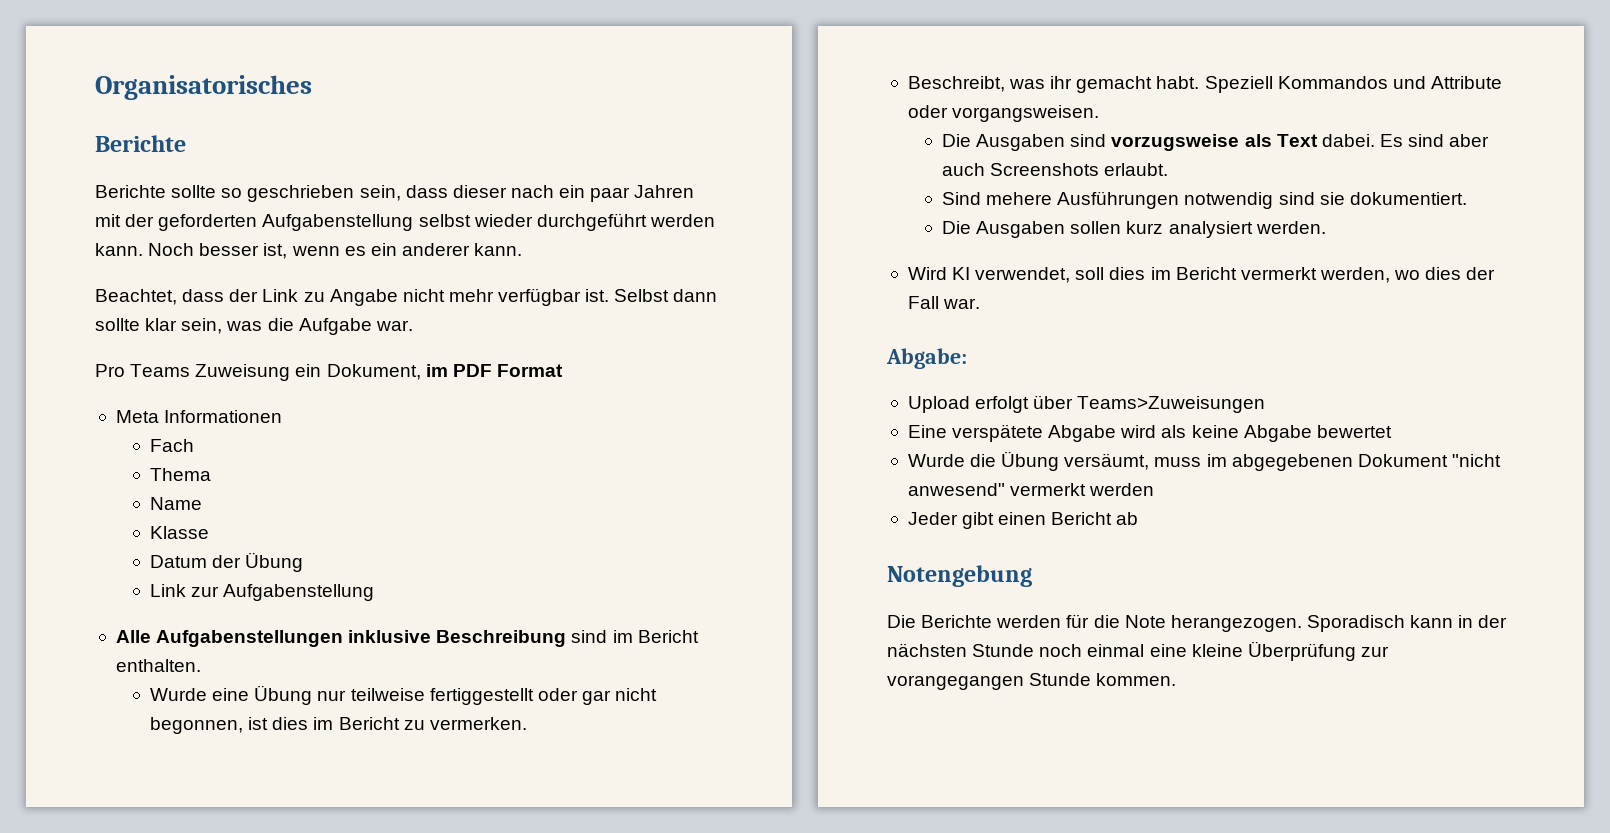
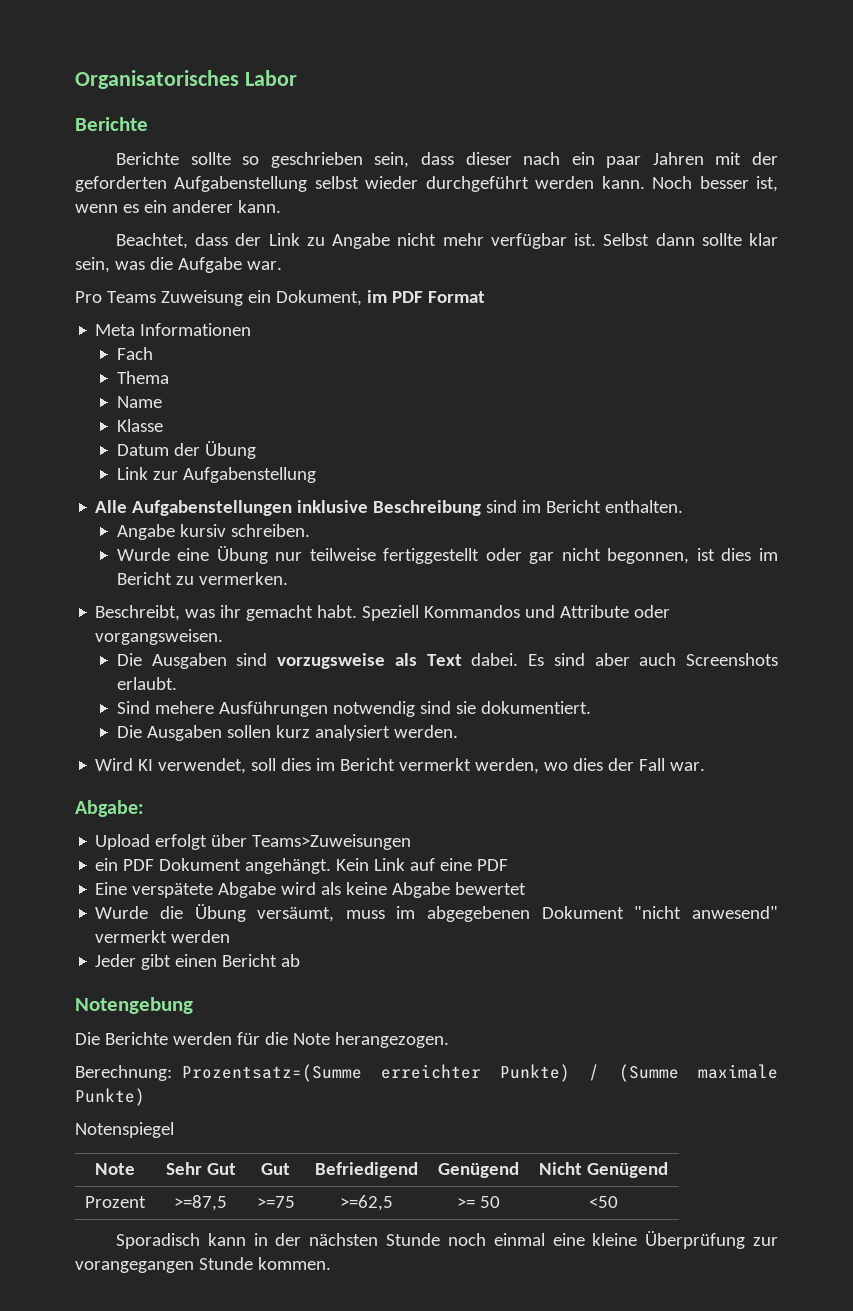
- Organisatorisches
+ Organisatorisches Labor
+ Angabe kursiv schreiben.
+ ein PDF Dokument angehängt. Kein Link auf eine PDF
- Die Berichte werden für die Note herangezogen. Sporadisch kann in der nächsten Stunde noch einmal eine kleine Überprüfung zur vorangegangen Stunde kommen.
+ Die Berichte werden für die Note herangezogen.
+ Berechnung: Prozentsatz=(Summe erreichter Punkte) / (Summe maximale Punkte)
+ Notenspiegel
+ Note | Sehr Gut | Gut | Befriedigend | Genügend | Nicht Genügend
+ Prozent | >=87,5 | >=75 | >=62,5 | >= 50 | <50
+ Sporadisch kann in der nächsten Stunde noch einmal eine kleine Überprüfung zur vorangegangen Stunde kommen.

